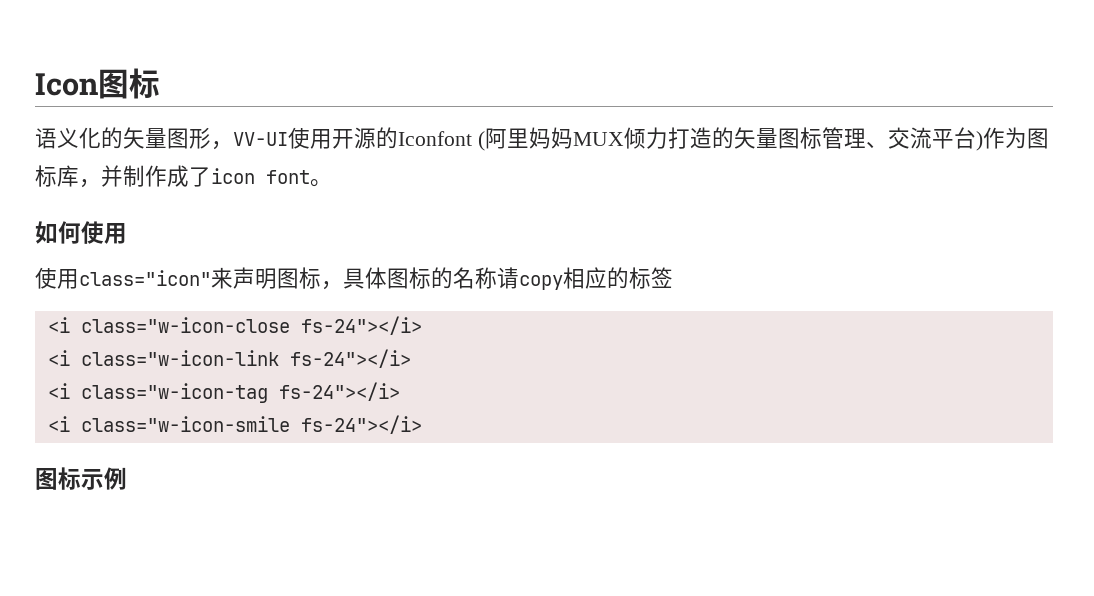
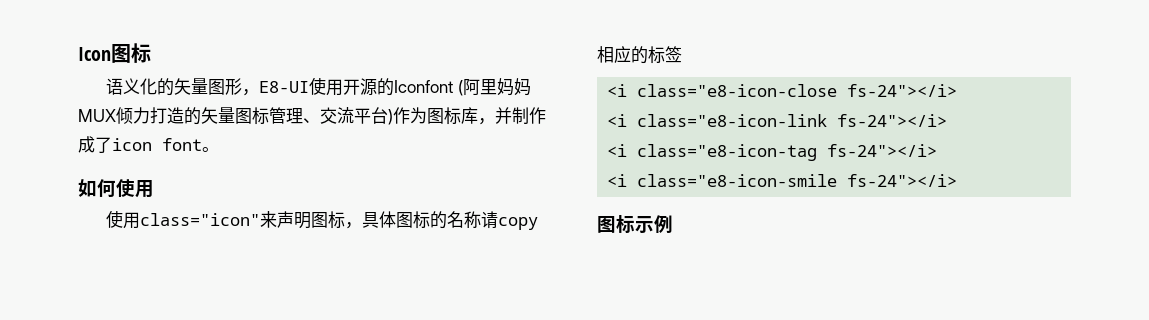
- 语义化的矢量图形，VV-UI使用开源的Iconfont (阿里妈妈MUX倾力打造的矢量图标管理、交流平台)作为图标库，并制作成了icon font。
+ 语义化的矢量图形，E8-UI使用开源的Iconfont (阿里妈妈MUX倾力打造的矢量图标管理、交流平台)作为图标库，并制作成了icon font。
- <i class="w-icon-close fs-24"></i>
- <i class="w-icon-link fs-24"></i>
- <i class="w-icon-tag fs-24"></i>
- <i class="w-icon-smile fs-24"></i>
+ <i class="e8-icon-close fs-24"></i>
+ <i class="e8-icon-link fs-24"></i>
+ <i class="e8-icon-tag fs-24"></i>
+ <i class="e8-icon-smile fs-24"></i>

